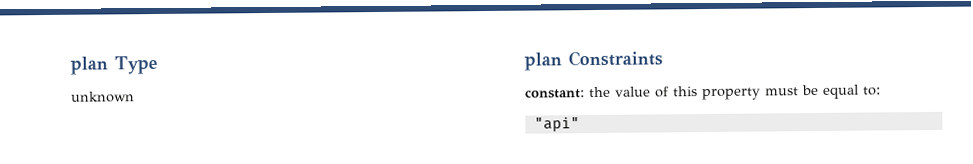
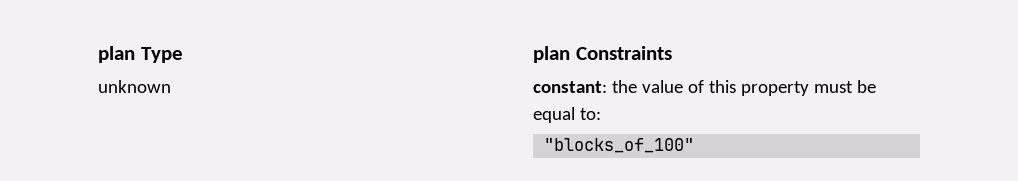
- "api"
+ "blocks_of_100"

